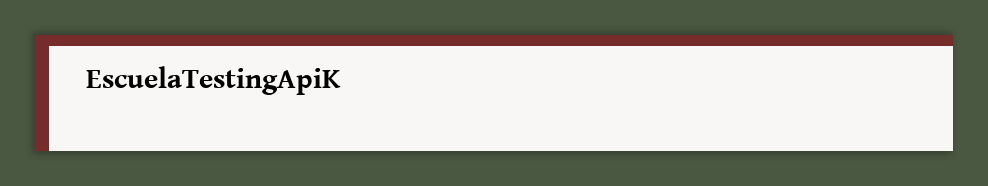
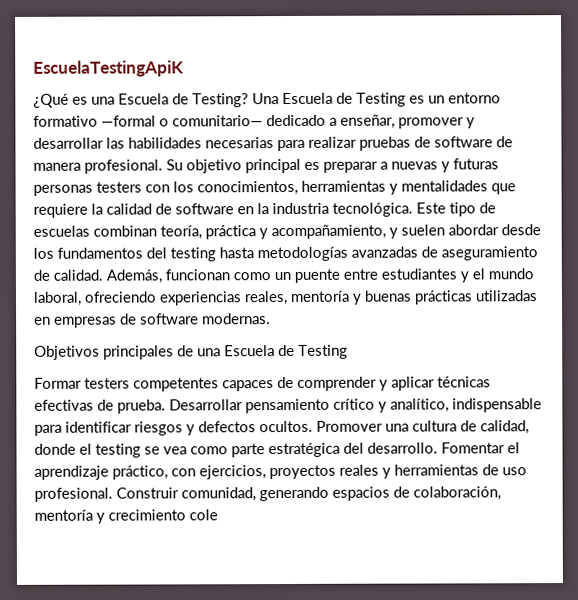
+ ¿Qué es una Escuela de Testing? Una Escuela de Testing es un entorno formativo —formal o comunitario— dedicado a enseñar, promover y desarrollar las habilidades necesarias para realizar pruebas de software de manera profesional. Su objetivo principal es preparar a nuevas y futuras personas testers con los conocimientos, herramientas y mentalidades que requiere la calidad de software en la industria tecnológica. Este tipo de escuelas combinan teoría, práctica y acompañamiento, y suelen abordar desde los fundamentos del testing hasta metodologías avanzadas de aseguramiento de calidad. Además, funcionan como un puente entre estudiantes y el mundo laboral, ofreciendo experiencias reales, mentoría y buenas prácticas utilizadas en empresas de software modernas.
+ Objetivos principales de una Escuela de Testing
+ Formar testers competentes capaces de comprender y aplicar técnicas efectivas de prueba. Desarrollar pensamiento crítico y analítico, indispensable para identificar riesgos y defectos ocultos. Promover una cultura de calidad, donde el testing se vea como parte estratégica del desarrollo. Fomentar el aprendizaje práctico, con ejercicios, proyectos reales y herramientas de uso profesional. Construir comunidad, generando espacios de colaboración, mentoría y crecimiento cole

